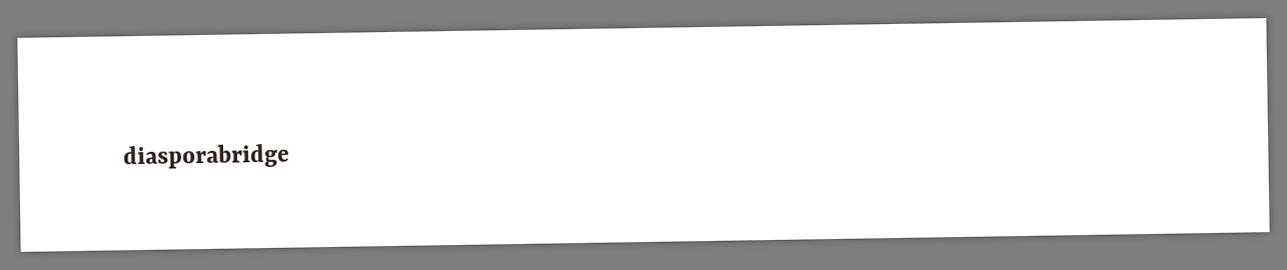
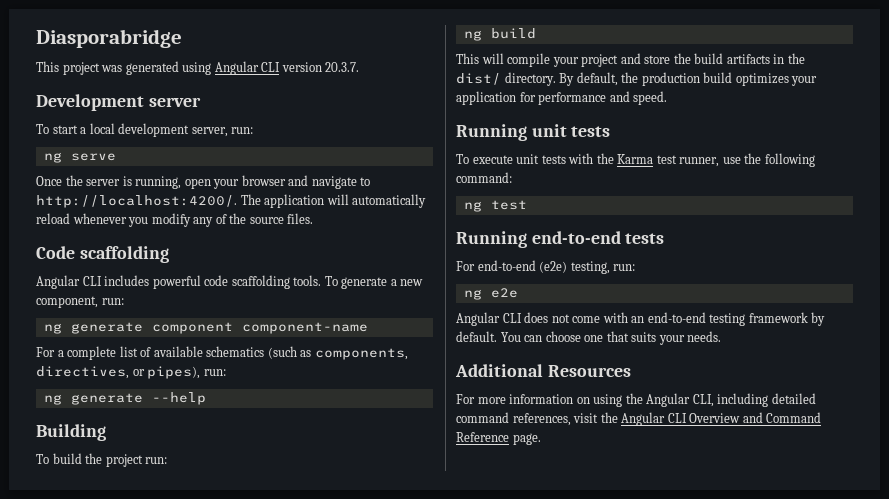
- diasporabridge
+ Diasporabridge
+ This project was generated using Angular CLI version 20.3.7.
+ Development server
+ To start a local development server, run:
+ ng serve
+ Once the server is running, open your browser and navigate to http://localhost:4200/. The application will automatically reload whenever you modify any of the source files.
+ Code scaffolding
+ Angular CLI includes powerful code scaffolding tools. To generate a new component, run:
+ ng generate component component-name
+ For a complete list of available schematics (such as components, directives, or pipes), run:
+ ng generate --help
+ Building
+ To build the project run:
+ ng build
+ This will compile your project and store the build artifacts in the dist/ directory. By default, the production build optimizes your application for performance and speed.
+ Running unit tests
+ To execute unit tests with the Karma test runner, use the following command:
+ ng test
+ Running end-to-end tests
+ For end-to-end (e2e) testing, run:
+ ng e2e
+ Angular CLI does not come with an end-to-end testing framework by default. You can choose one that suits your needs.
+ Additional Resources
+ For more information on using the Angular CLI, including detailed command references, visit the Angular CLI Overview and Command Reference page.

